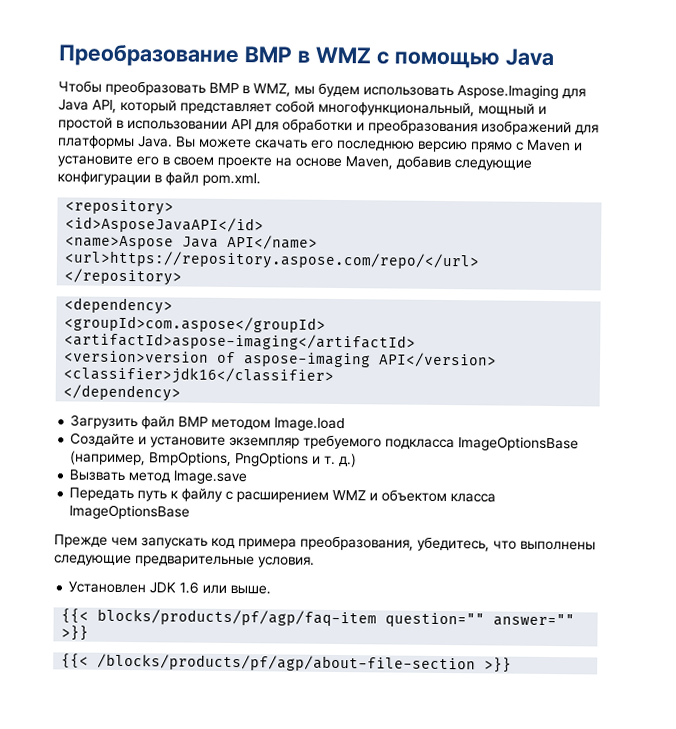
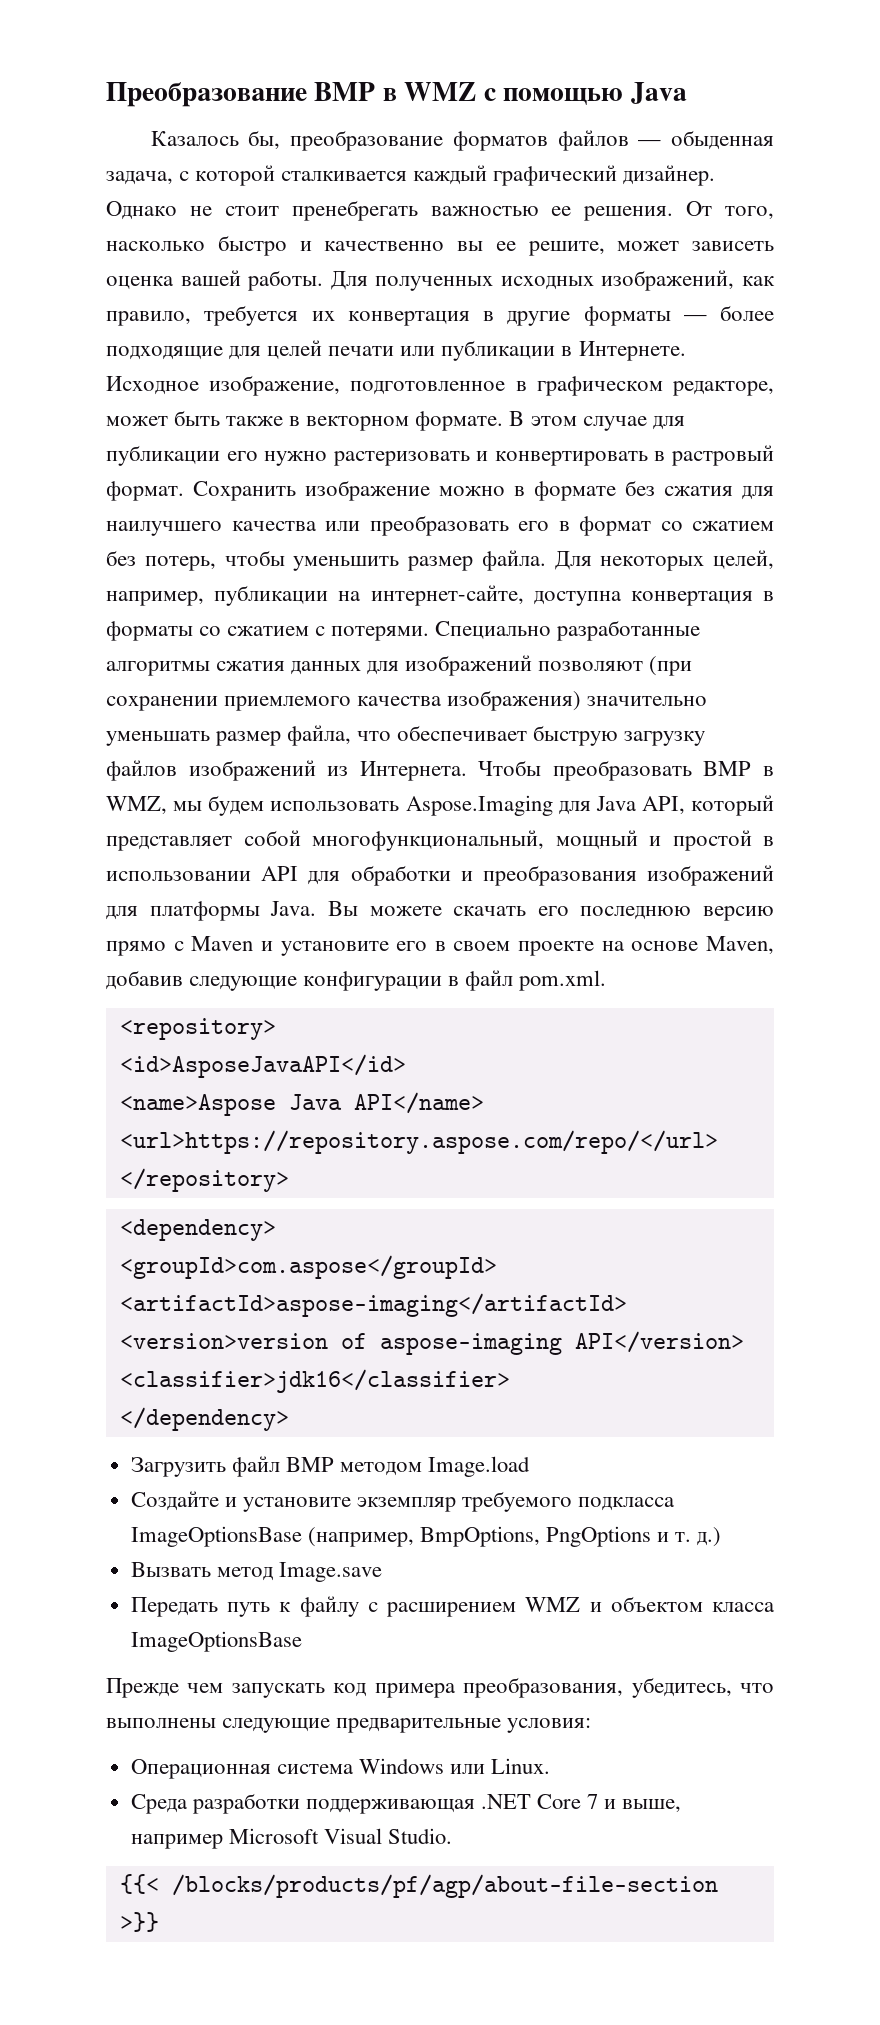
+ Казалось бы, преобразование форматов файлов — обыденная задача, с которой сталкивается каждый графический дизайнер. Однако не стоит пренебрегать важностью ее решения. От того, насколько быстро и качественно вы ее решите, может зависеть оценка вашей работы. Для полученных исходных изображений, как правило, требуется их конвертация в другие форматы — более подходящие для целей печати или публикации в Интернете. Исходное изображение, подготовленное в графическом редакторе, может быть также в векторном формате. В этом случае для публикации его нужно растеризовать и конвертировать в растровый формат. Сохранить изображение можно в формате без сжатия для наилучшего качества или преобразовать его в формат со сжатием без потерь, чтобы уменьшить размер файла. Для некоторых целей, например, публикации на интернет-сайте, доступна конвертация в форматы со сжатием с потерями. Специально разработанные алгоритмы сжатия данных для изображений позволяют (при сохранении приемлемого качества изображения) значительно уменьшать размер файла, что обеспечивает быструю загрузку файлов изображений из Интернета.
- Прежде чем запускать код примера преобразования, убедитесь, что выполнены следующие предварительные условия.
- Установлен JDK 1.6 или выше.
- {{< blocks/products/pf/agp/faq-item question="" answer="" >}}
+ Прежде чем запускать код примера преобразования, убедитесь, что выполнены следующие предварительные условия:
+ Операционная система Windows или Linux.
+ Среда разработки поддерживающая .NET Core 7 и выше, например Microsoft Visual Studio.

